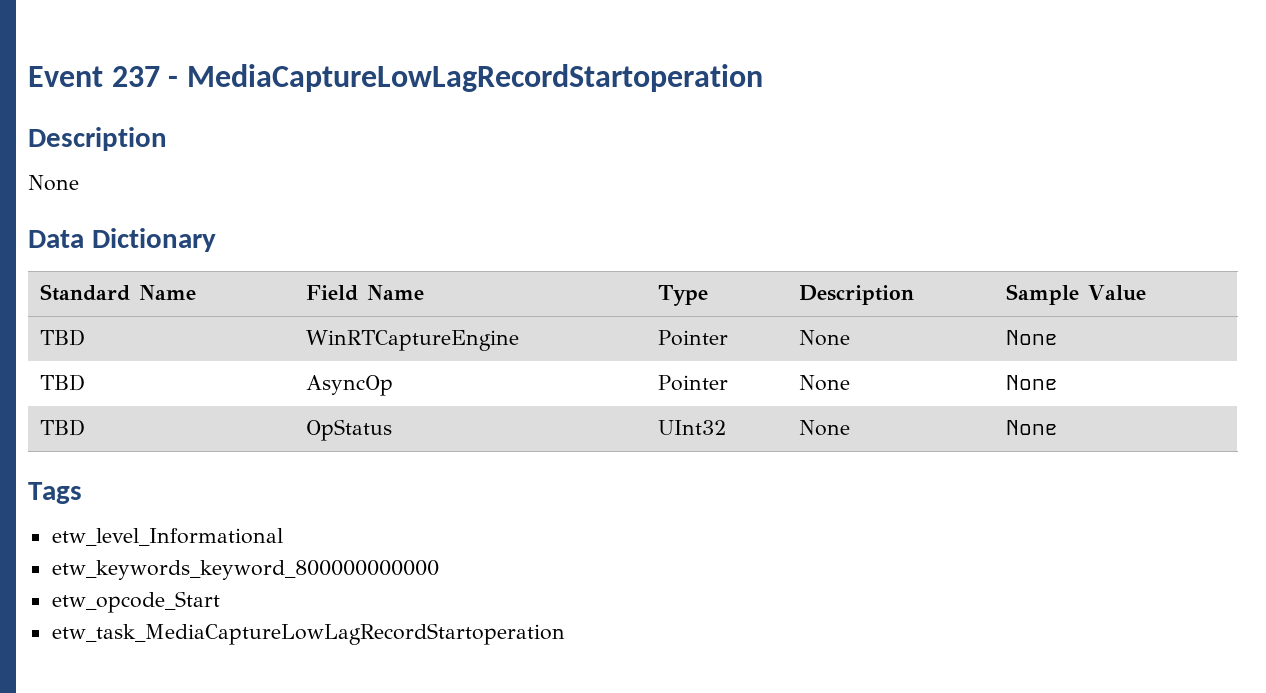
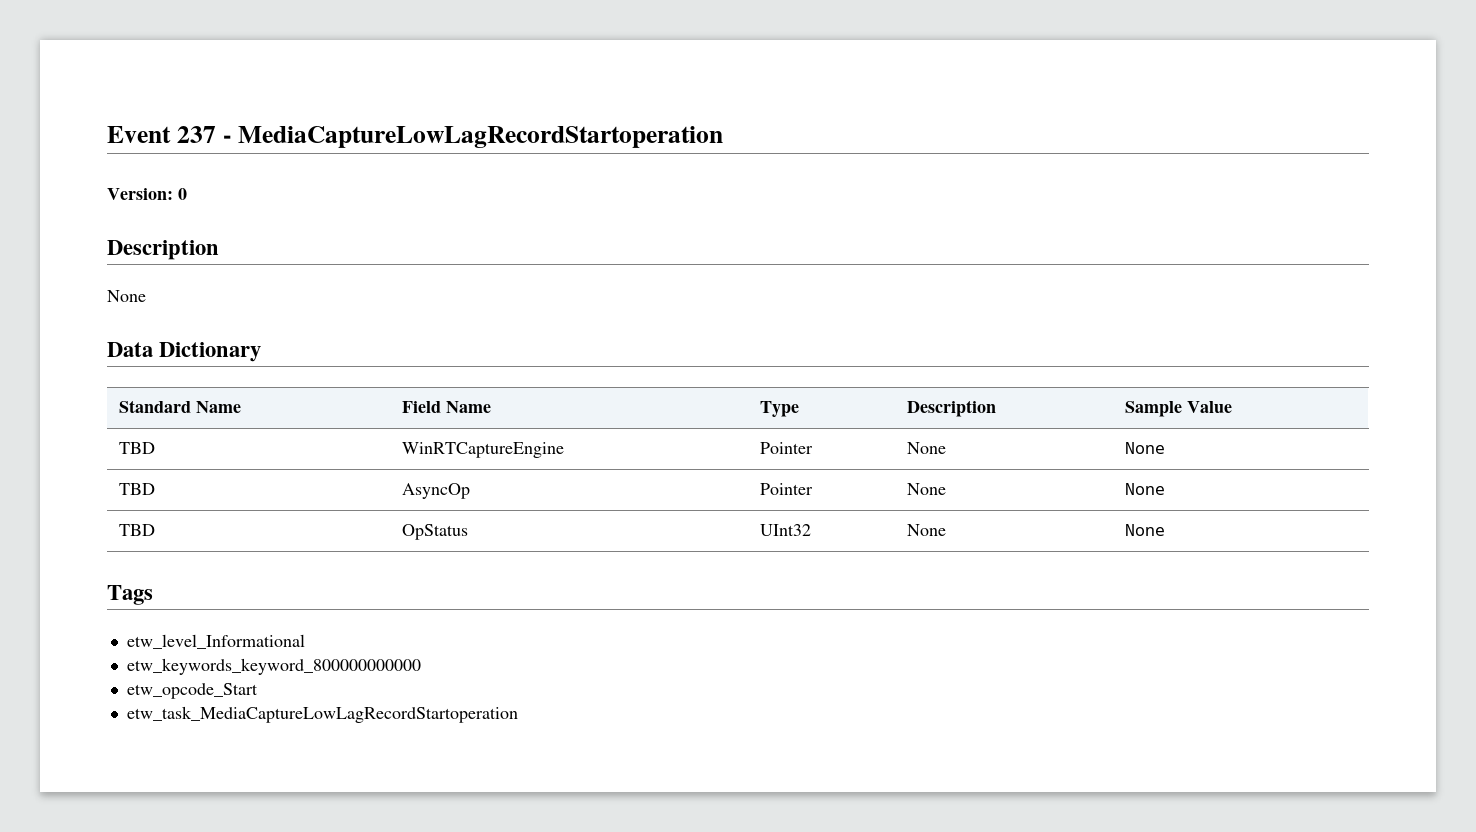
+ Version: 0

